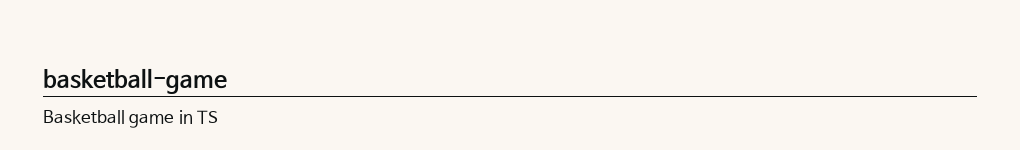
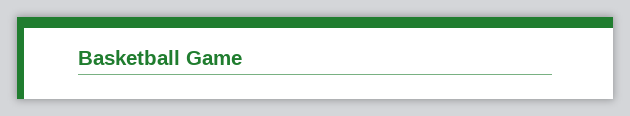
- basketball-game
- Basketball game in TS
+ Basketball Game

